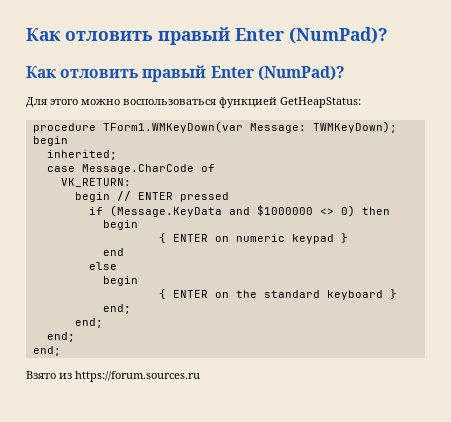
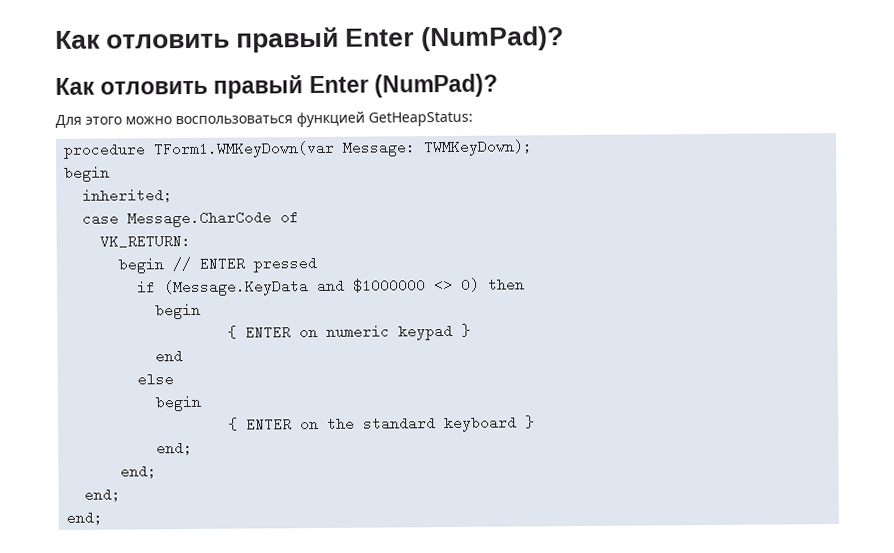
- Взято из https://forum.sources.ru

